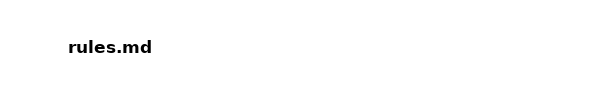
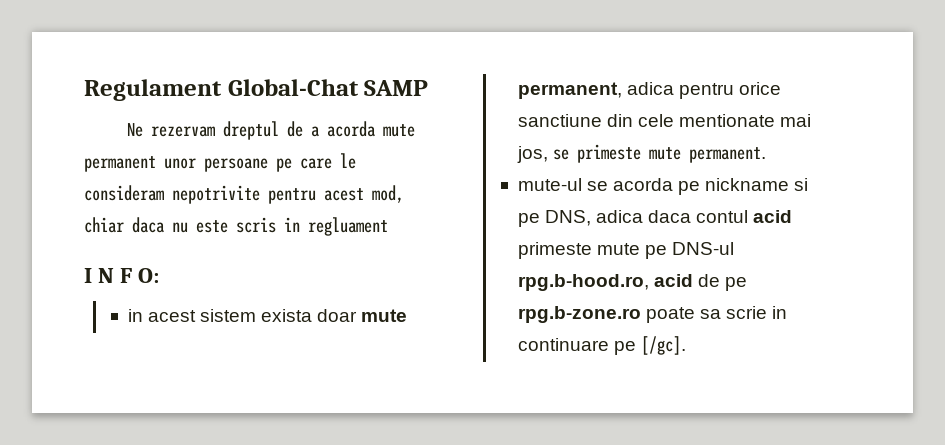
- rules.md
+ Regulament Global-Chat SAMP
+ Ne rezervam dreptul de a acorda mute permanent unor persoane pe care le consideram nepotrivite pentru acest mod, chiar daca nu este scris in regluament
+ I N F O:
+ in acest sistem exista doar mute permanent, adica pentru orice sanctiune din cele mentionate mai jos, se primeste mute permanent.
+ mute-ul se acorda pe nickname si pe DNS, adica daca contul acid primeste mute pe DNS-ul rpg.b-hood.ro, acid de pe rpg.b-zone.ro poate sa scrie in continuare pe [/gc].

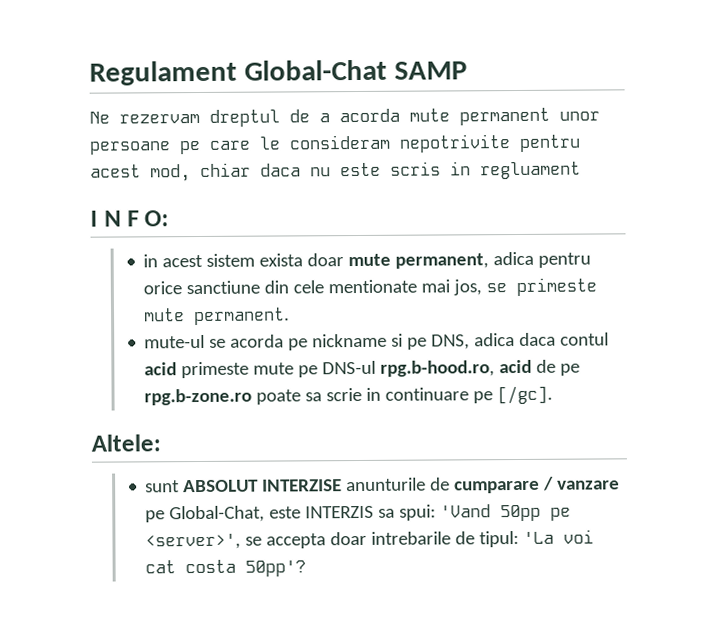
+ Altele:
+ sunt ABSOLUT INTERZISE anunturile de cumparare / vanzare pe Global-Chat, este INTERZIS sa spui: 'Vand 50pp pe <server>', se accepta doar intrebarile de tipul: 'La voi cat costa 50pp'?

